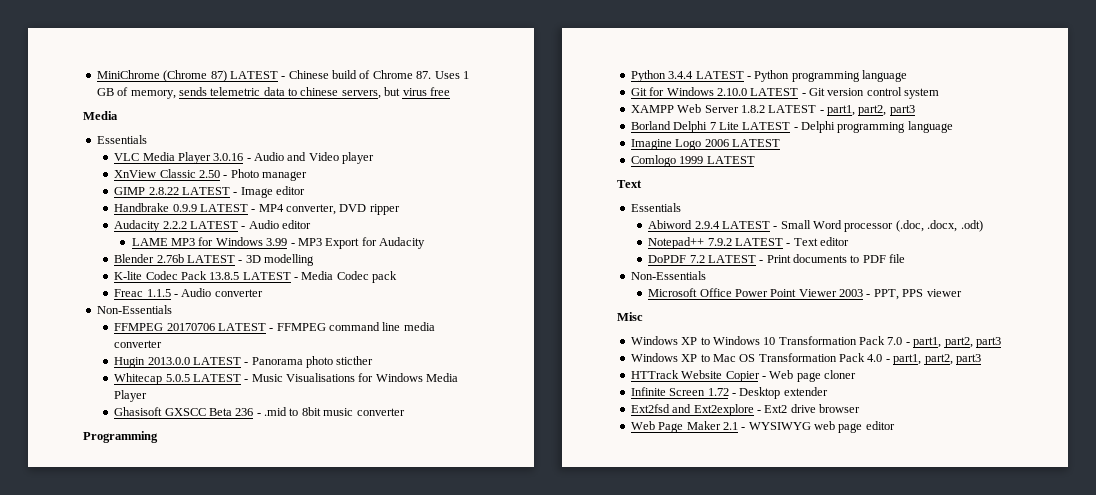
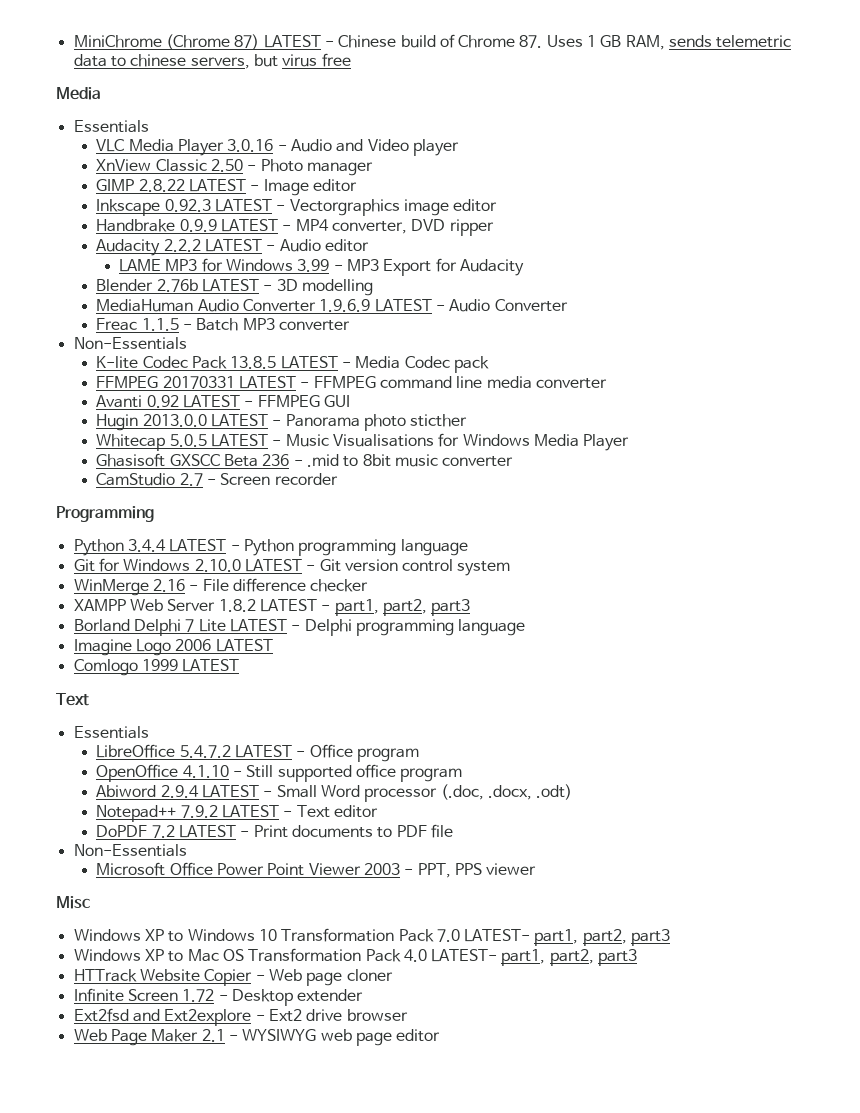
- MiniChrome (Chrome 87) LATEST - Chinese build of Chrome 87. Uses 1 GB of memory, sends telemetric data to chinese servers, but virus free
+ MiniChrome (Chrome 87) LATEST - Chinese build of Chrome 87. Uses 1 GB RAM, sends telemetric data to chinese servers, but virus free
+ Inkscape 0.92.3 LATEST - Vectorgraphics image editor
+ MediaHuman Audio Converter 1.9.6.9 LATEST - Audio Converter
+ Freac 1.1.5 - Batch MP3 converter
+ Non-Essentials
- Freac 1.1.5 - Audio converter
- Non-Essentials
- FFMPEG 20170706 LATEST - FFMPEG command line media converter
+ FFMPEG 20170331 LATEST - FFMPEG command line media converter
+ Avanti 0.92 LATEST - FFMPEG GUI
+ CamStudio 2.7 - Screen recorder
+ WinMerge 2.16 - File difference checker
+ LibreOffice 5.4.7.2 LATEST - Office program
+ OpenOffice 4.1.10 - Still supported office program
- Windows XP to Windows 10 Transformation Pack 7.0 - part1, part2, part3
+ Windows XP to Windows 10 Transformation Pack 7.0 LATEST- part1, part2, part3
- Windows XP to Mac OS Transformation Pack 4.0 - part1, part2, part3
+ Windows XP to Mac OS Transformation Pack 4.0 LATEST- part1, part2, part3

